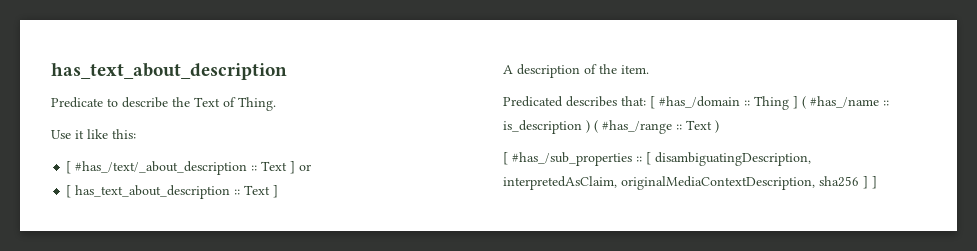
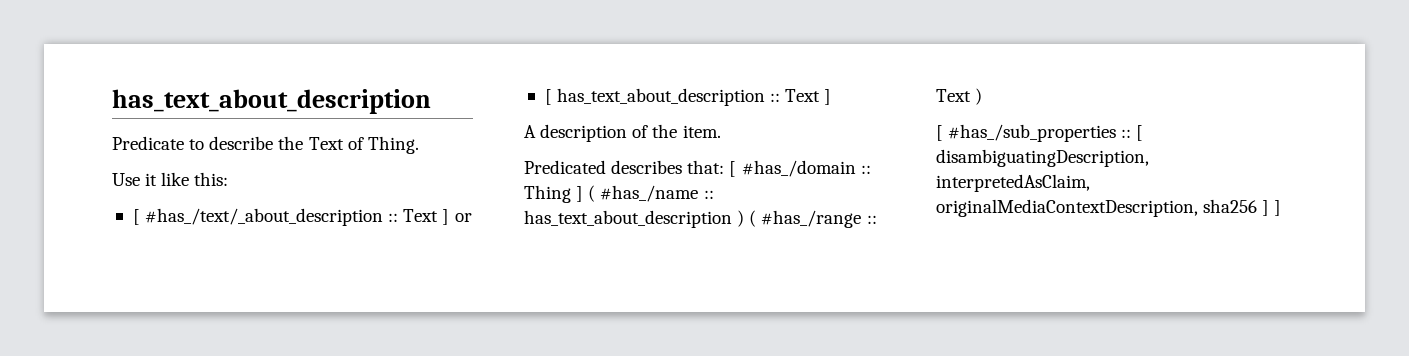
- Predicated describes that: [ #has_/domain :: Thing ] ( #has_/name :: is_description ) ( #has_/range :: Text )
+ Predicated describes that: [ #has_/domain :: Thing ] ( #has_/name :: has_text_about_description ) ( #has_/range :: Text )

